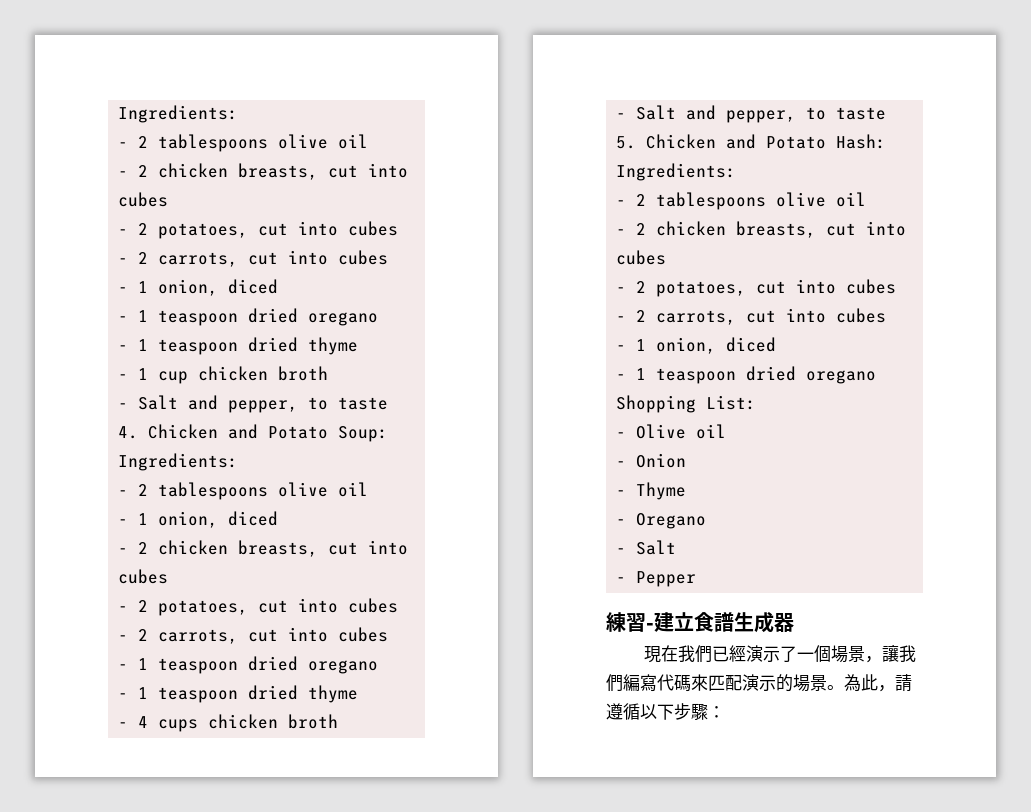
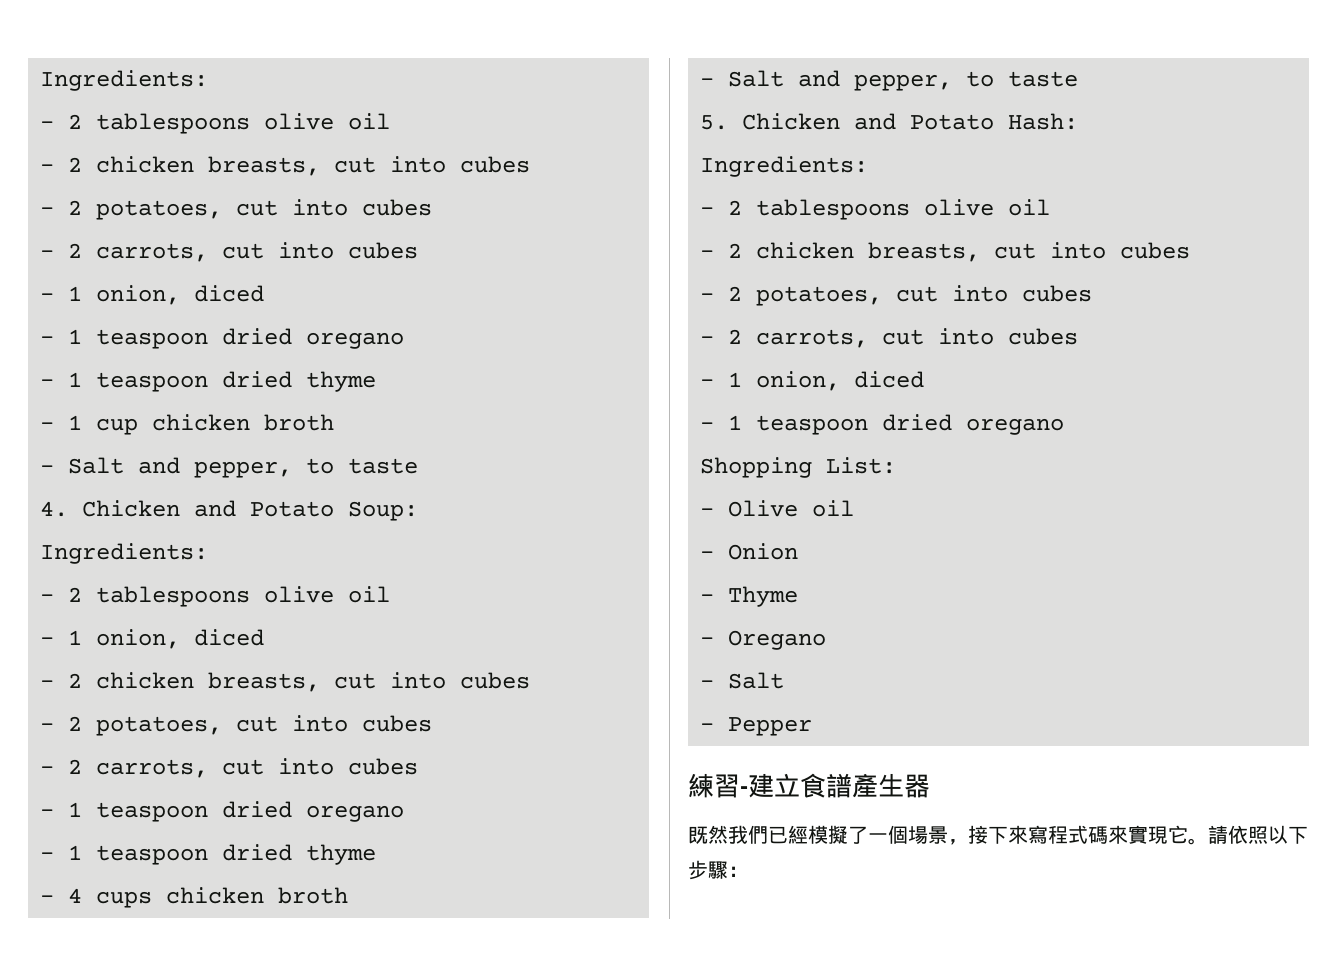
- 練習-建立食譜生成器
+ 練習-建立食譜產生器
- 現在我們已經演示了一個場景，讓我們編寫代碼來匹配演示的場景。為此，請遵循以下步驟：
+ 既然我們已經模擬了一個場景，接下來寫程式碼來實現它。請依照以下步驟：

